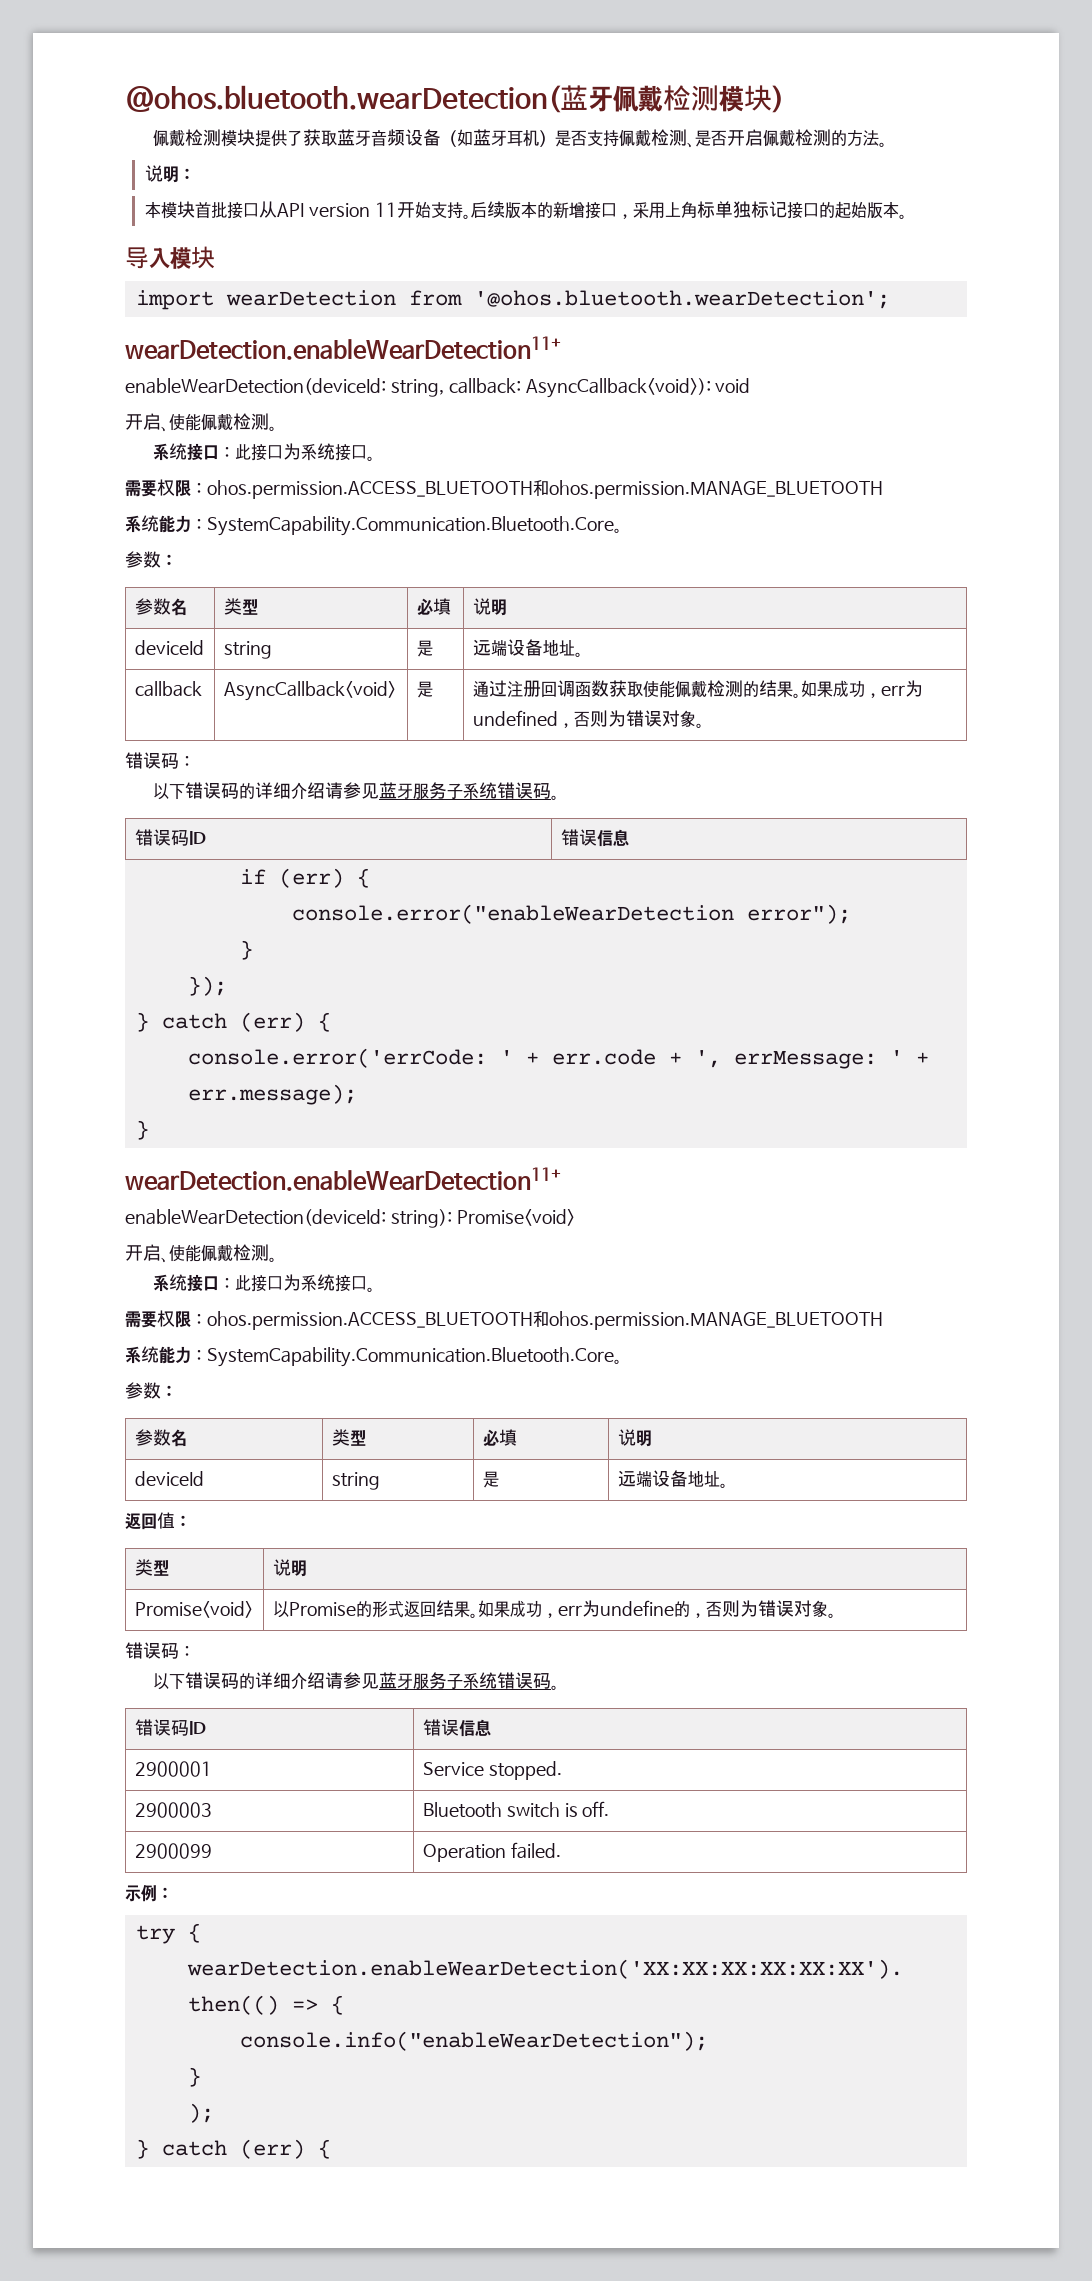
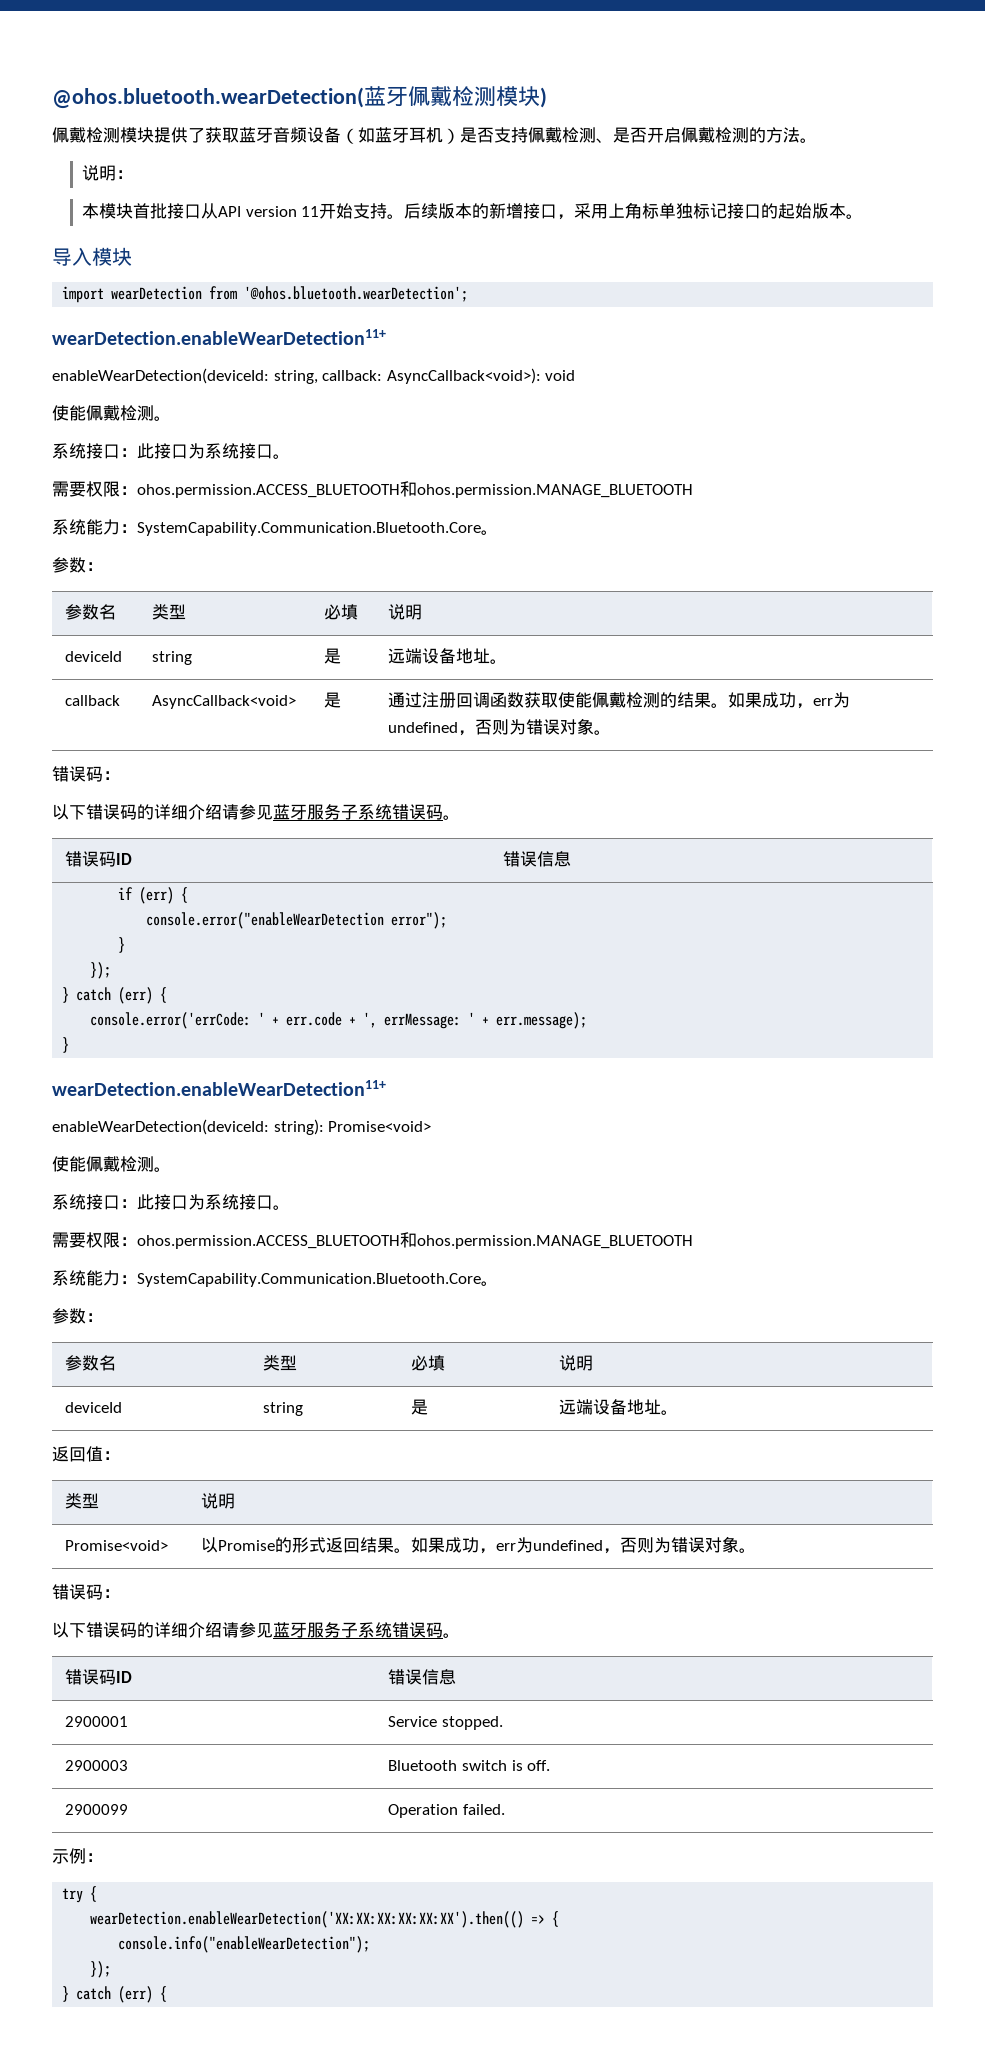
  enableWearDetection(deviceId: string, callback: AsyncCallback<void>): void
- 开启、使能佩戴检测。
+ 使能佩戴检测。
  enableWearDetection(deviceId: string): Promise<void>
- 开启、使能佩戴检测。
+ 使能佩戴检测。
- Promise<void> | 以Promise的形式返回结果。如果成功，err为undefine的，否则为错误对象。
+ Promise<void> | 以Promise的形式返回结果。如果成功，err为undefined，否则为错误对象。
  console.info("enableWearDetection");
- }
- );
+ });

